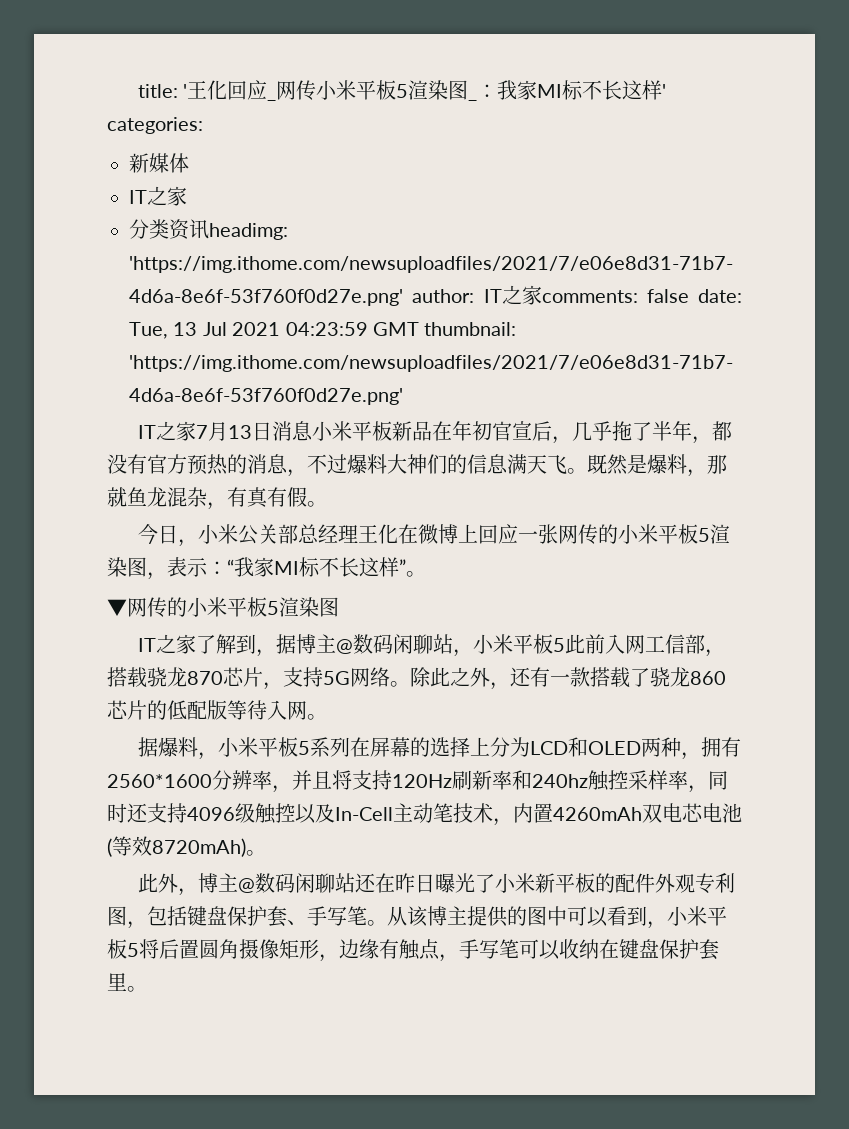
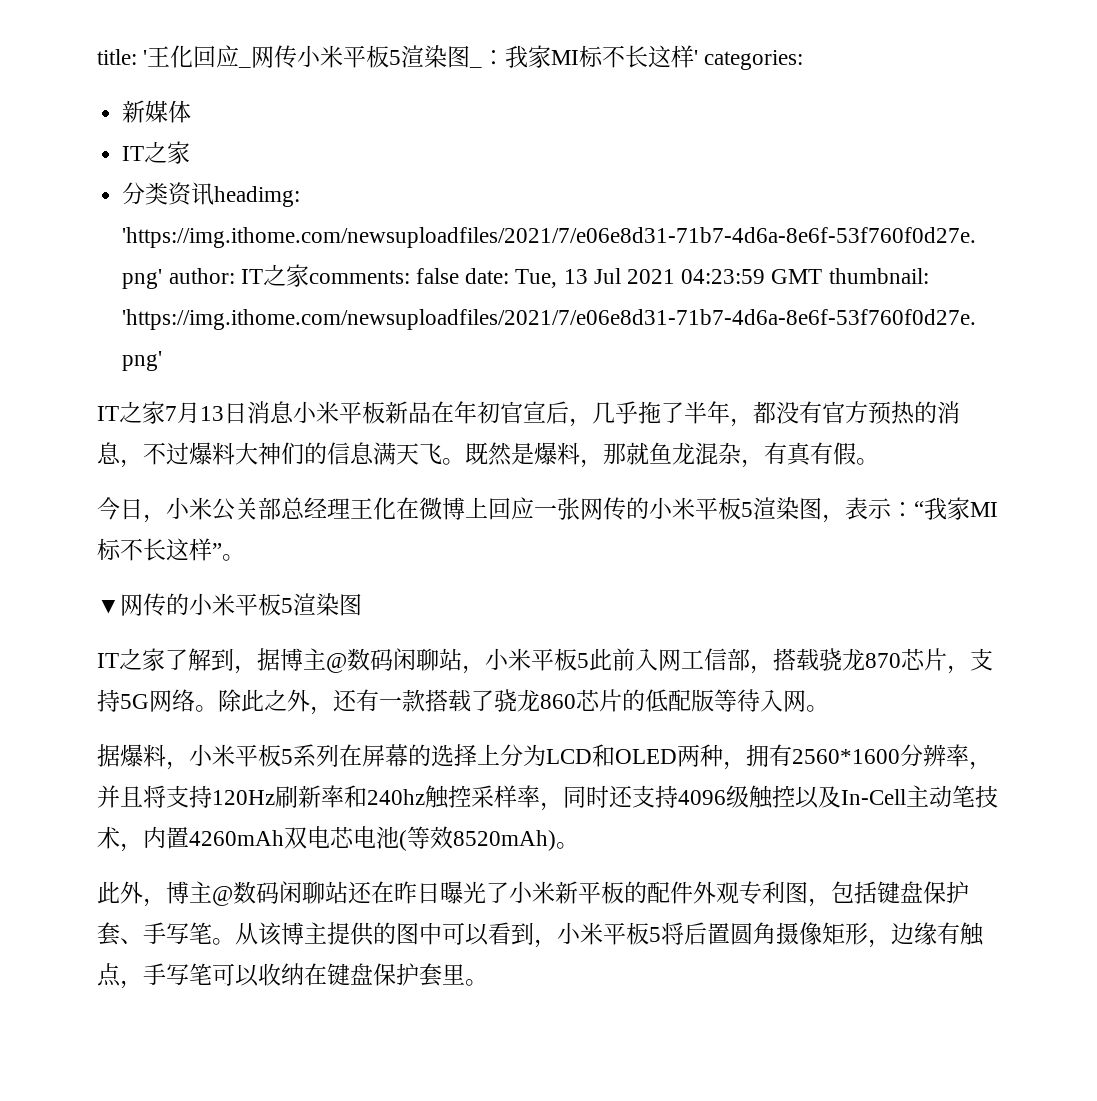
- 据爆料，小米平板5系列在屏幕的选择上分为LCD和OLED两种，拥有2560*1600分辨率，并且将支持120Hz刷新率和240hz触控采样率，同时还支持4096级触控以及In-Cell主动笔技术，内置4260mAh双电芯电池(等效8720mAh)。
+ 据爆料，小米平板5系列在屏幕的选择上分为LCD和OLED两种，拥有2560*1600分辨率，并且将支持120Hz刷新率和240hz触控采样率，同时还支持4096级触控以及In-Cell主动笔技术，内置4260mAh双电芯电池(等效8520mAh)。

